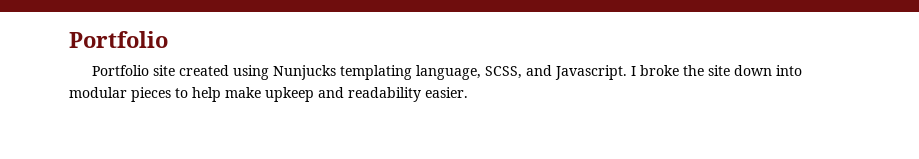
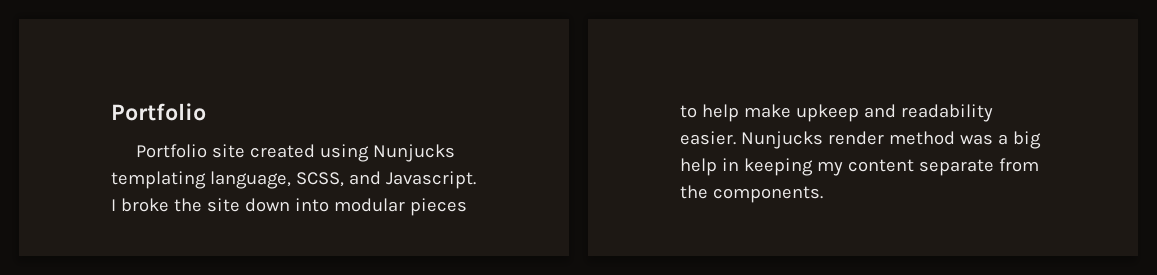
+ Nunjucks render method was a big help in keeping my content separate from the components.

